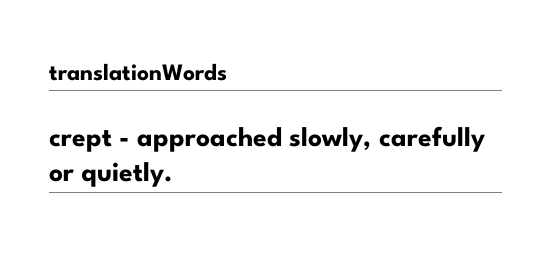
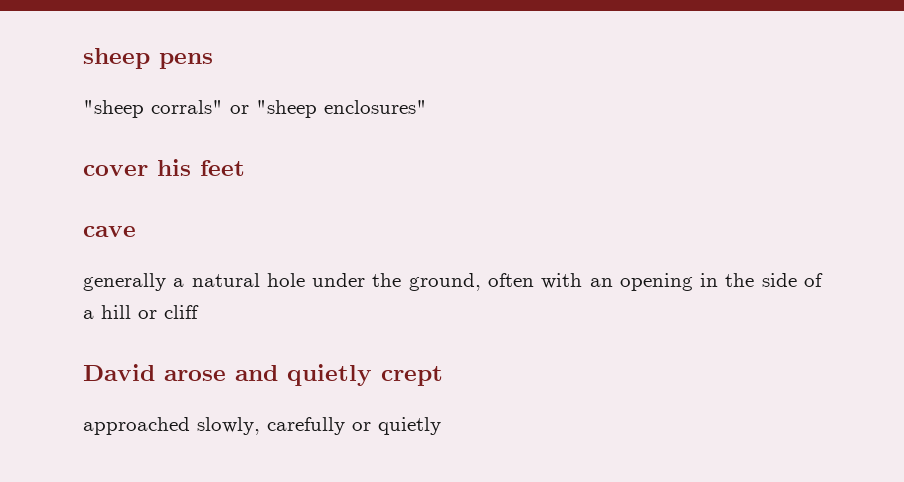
- translationWords
- crept - approached slowly, carefully or quietly.
+ sheep pens
+ "sheep corrals" or "sheep enclosures"
+ cover his feet
+ cave
+ generally a natural hole under the ground, often with an opening in the side of a hill or cliff
+ David arose and quietly crept
+ approached slowly, carefully or quietly

